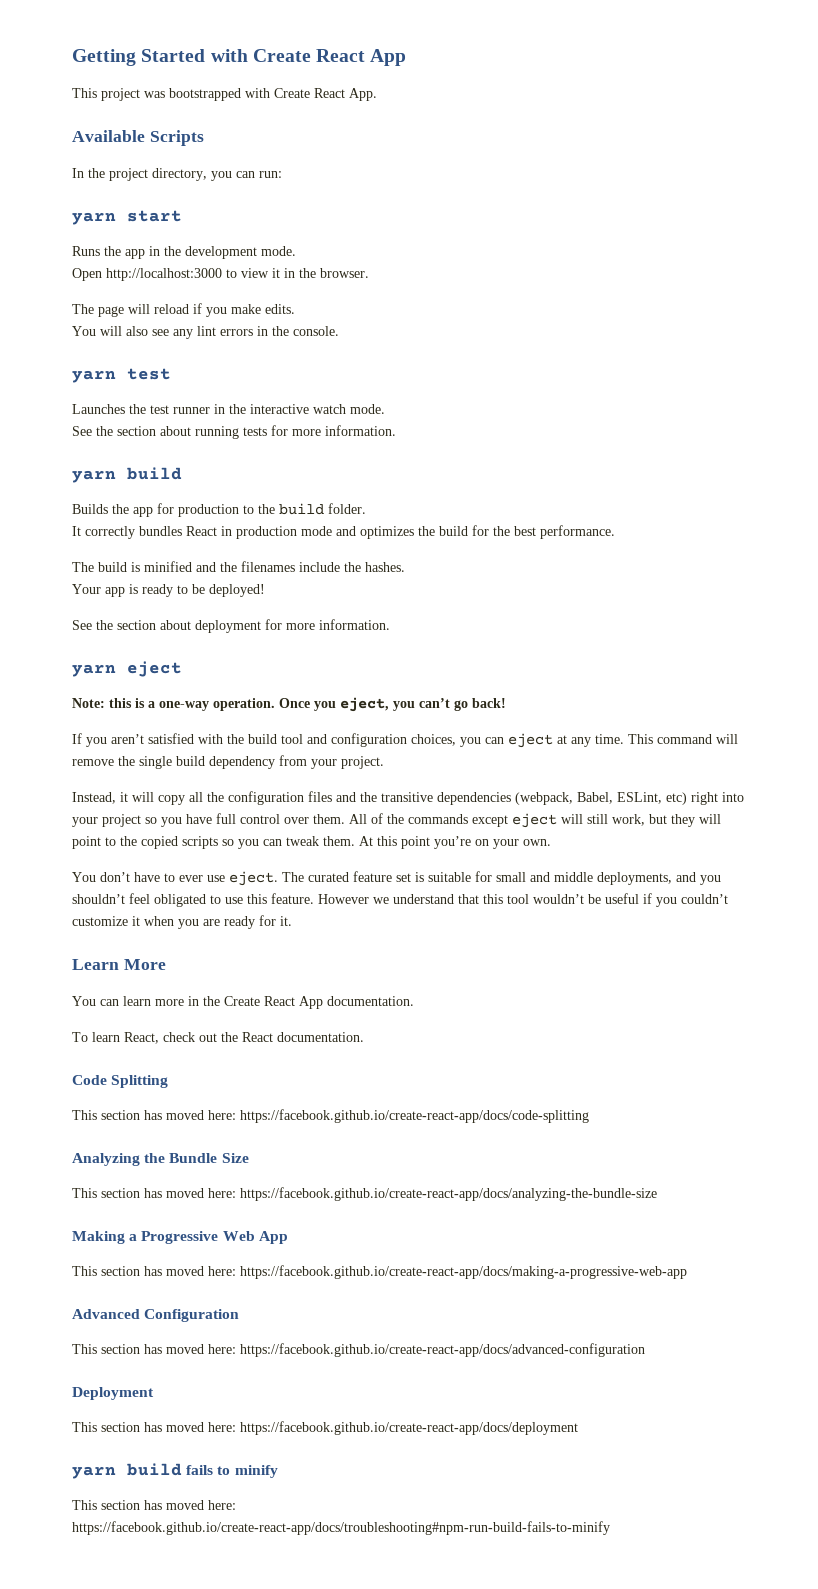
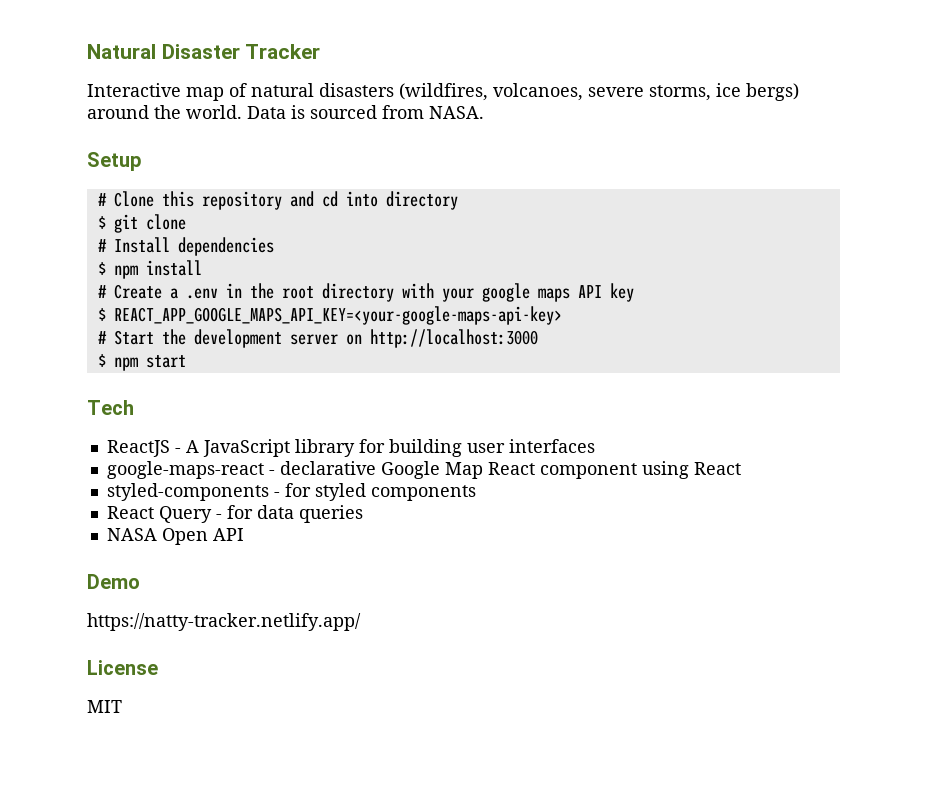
- Getting Started with Create React App
- This project was bootstrapped with Create React App.
- Available Scripts
- In the project directory, you can run:
- yarn start
- Runs the app in the development mode.
- Open http://localhost:3000 to view it in the browser.
- The page will reload if you make edits.
- You will also see any lint errors in the console.
- yarn test
- Launches the test runner in the interactive watch mode.
- See the section about running tests for more information.
- yarn build
- Builds the app for production to the build folder.
- It correctly bundles React in production mode and optimizes the build for the best performance.
- The build is minified and the filenames include the hashes.
- Your app is ready to be deployed!
- See the section about deployment for more information.
- yarn eject
- Note: this is a one-way operation. Once you eject, you can’t go back!
- If you aren’t satisfied with the build tool and configuration choices, you can eject at any time. This command will remove the single build dependency from your project.
- Instead, it will copy all the configuration files and the transitive dependencies (webpack, Babel, ESLint, etc) right into your project so you have full control over them. All of the commands except eject will still work, but they will point to the copied scripts so you can tweak them. At this point you’re on your own.
- You don’t have to ever use eject. The curated feature set is suitable for small and middle deployments, and you shouldn’t feel obligated to use this feature. However we understand that this tool wouldn’t be useful if you couldn’t customize it when you are ready for it.
- Learn More
- You can learn more in the Create React App documentation.
- To learn React, check out the React documentation.
- Code Splitting
- This section has moved here: https://facebook.github.io/create-react-app/docs/code-splitting
- Analyzing the Bundle Size
- This section has moved here: https://facebook.github.io/create-react-app/docs/analyzing-the-bundle-size
- Making a Progressive Web App
- This section has moved here: https://facebook.github.io/create-react-app/docs/making-a-progressive-web-app
- Advanced Configuration
- This section has moved here: https://facebook.github.io/create-react-app/docs/advanced-configuration
- Deployment
- This section has moved here: https://facebook.github.io/create-react-app/docs/deployment
- yarn build fails to minify
- This section has moved here: https://facebook.github.io/create-react-app/docs/troubleshooting#npm-run-build-fails-to-minify
+ Natural Disaster Tracker
+ Interactive map of natural disasters (wildfires, volcanoes, severe storms, ice bergs) around the world. Data is sourced from NASA.
+ Setup
+ # Clone this repository and cd into directory
+ $ git clone
+ # Install dependencies
+ $ npm install
+ # Create a .env in the root directory with your google maps API key
+ $ REACT_APP_GOOGLE_MAPS_API_KEY=<your-google-maps-api-key>
+ # Start the development server on http://localhost:3000
+ $ npm start
+ Tech
+ ReactJS - A JavaScript library for building user interfaces
+ google-maps-react - declarative Google Map React component using React
+ styled-components - for styled components
+ React Query - for data queries
+ NASA Open API
+ Demo
+ https://natty-tracker.netlify.app/
+ License
+ MIT

